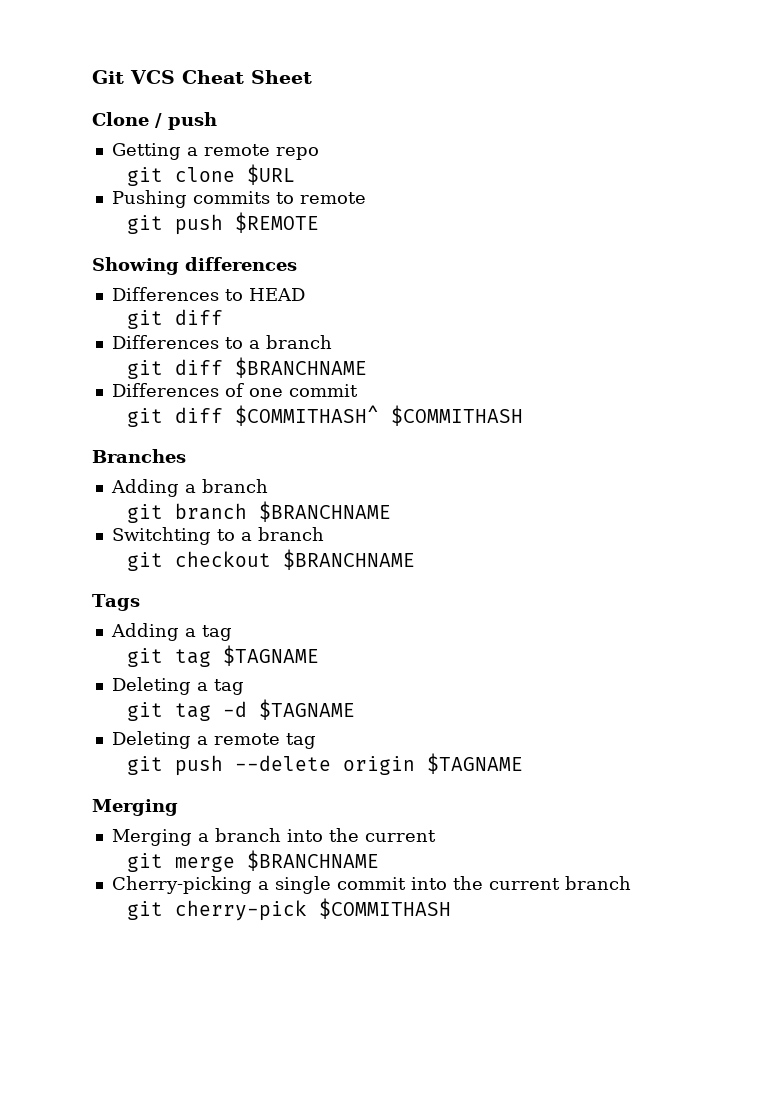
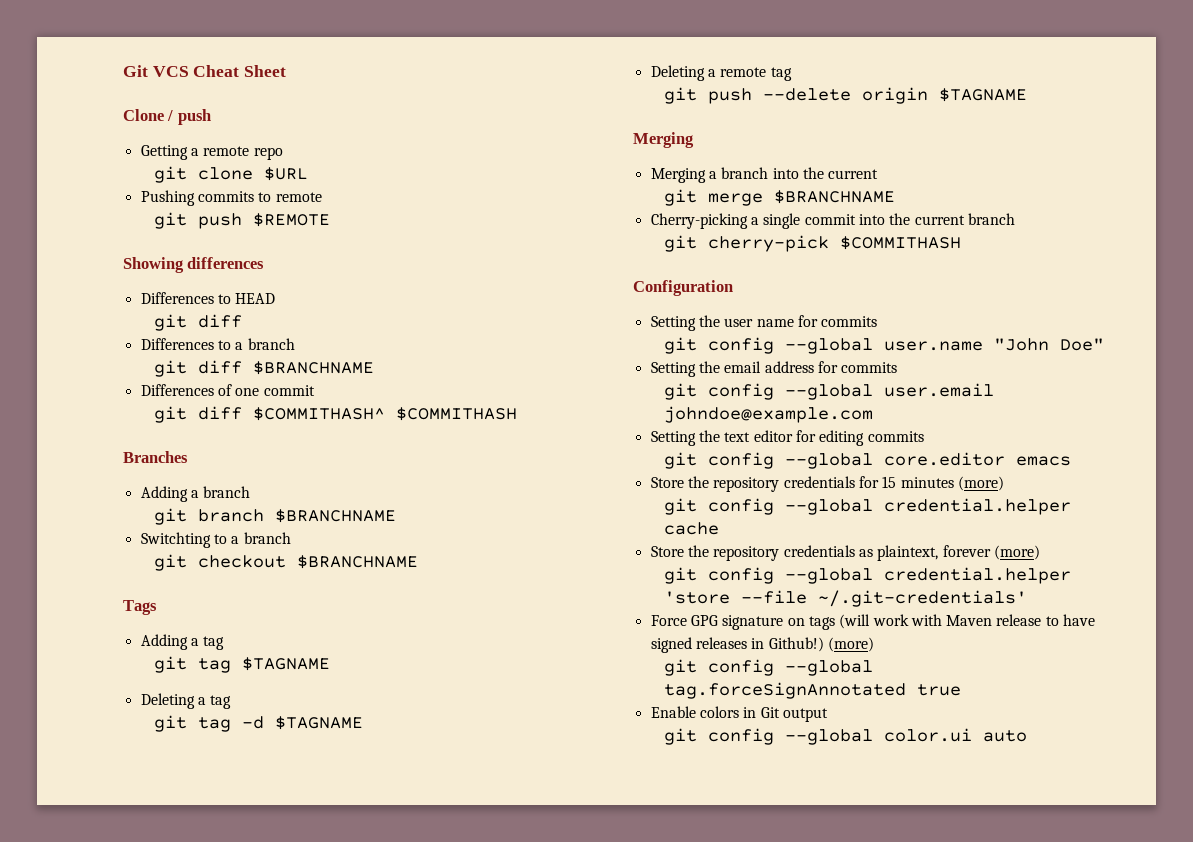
+ Configuration
+ Setting the user name for commits
+ git config --global user.name "John Doe"
+ Setting the email address for commits
+ git config --global user.email johndoe@example.com
+ Setting the text editor for editing commits
+ git config --global core.editor emacs
+ Store the repository credentials for 15 minutes (more)
+ git config --global credential.helper cache
+ Store the repository credentials as plaintext, forever (more)
+ git config --global credential.helper 'store --file ~/.git-credentials'
+ Force GPG signature on tags (will work with Maven release to have signed releases in Github!) (more)
+ git config --global tag.forceSignAnnotated true
+ Enable colors in Git output
+ git config --global color.ui auto

